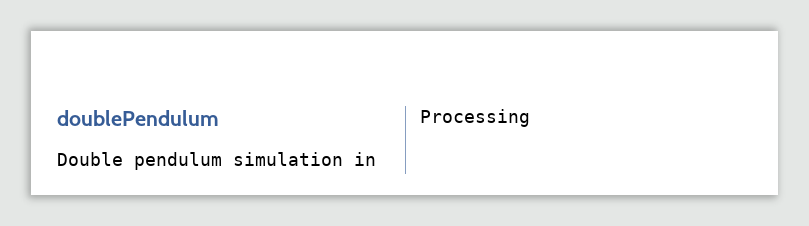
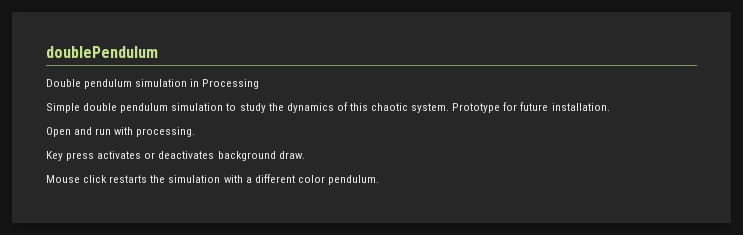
+ Simple double pendulum simulation to study the dynamics of this chaotic system. Prototype for future installation.
+ Open and run with processing.
+ Key press activates or deactivates background draw.
+ Mouse click restarts the simulation with a different color pendulum.

